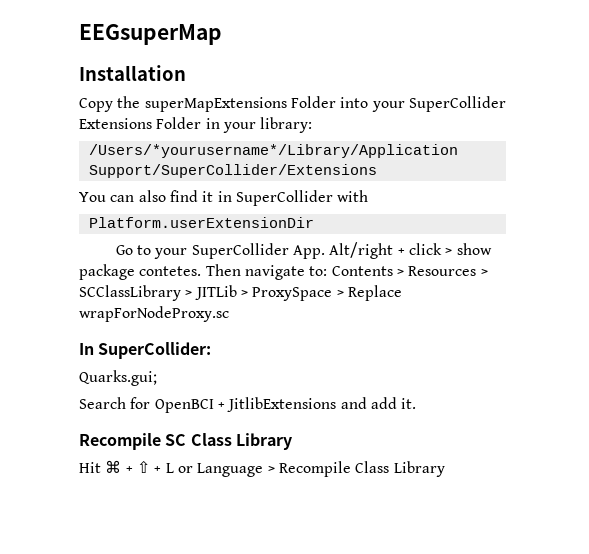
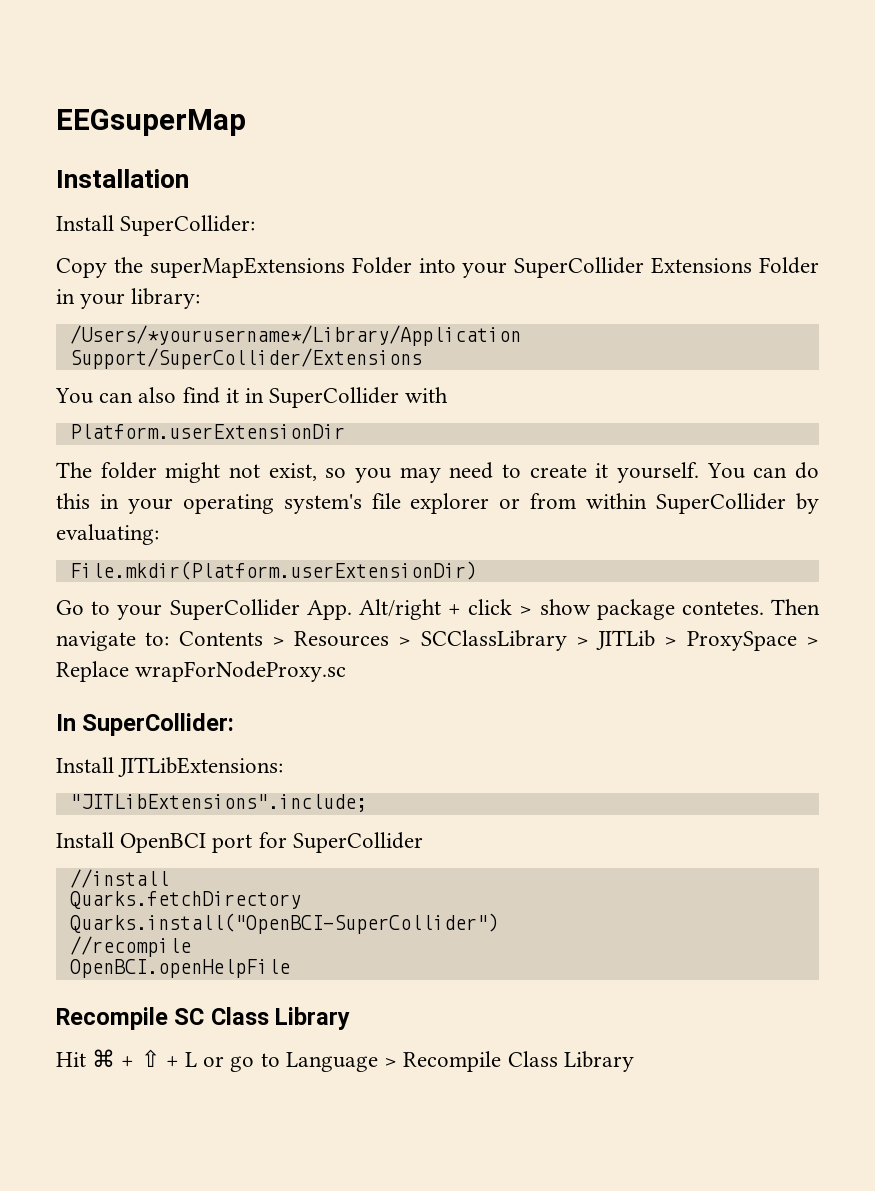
+ Install SuperCollider:
+ The folder might not exist, so you may need to create it yourself. You can do this in your operating system's file explorer or from within SuperCollider by evaluating:
+ File.mkdir(Platform.userExtensionDir)
- Quarks.gui;
- Search for OpenBCI + JitlibExtensions and add it.
+ Install JITLibExtensions:
+ "JITLibExtensions".include;
+ Install OpenBCI port for SuperCollider
+ //install
+ Quarks.fetchDirectory
+ Quarks.install("OpenBCI-SuperCollider")
+ //recompile
+ OpenBCI.openHelpFile
- Hit ⌘ + ⇧ + L or Language > Recompile Class Library
+ Hit ⌘ + ⇧ + L or go to Language > Recompile Class Library

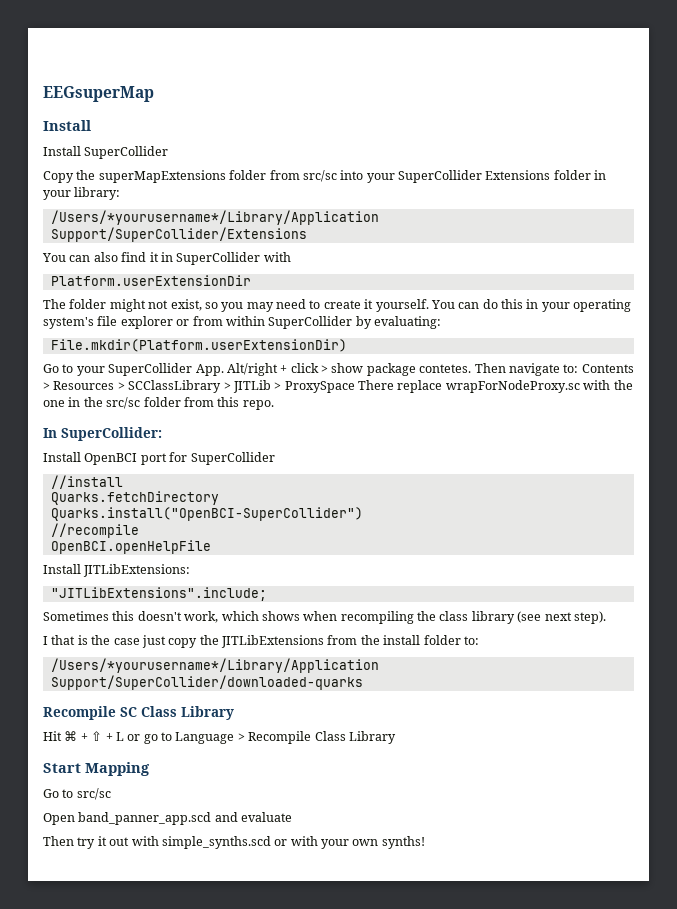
  EEGsuperMap
- Installation
- Install SuperCollider:
+ Install
+ Install SuperCollider
- Copy the superMapExtensions Folder into your SuperCollider Extensions Folder in your library:
+ Copy the superMapExtensions folder from src/sc into your SuperCollider Extensions folder in your library:
- Then navigate to: Contents > Resources > SCClassLibrary > JITLib > ProxySpace > Replace wrapForNodeProxy.sc
+ Then navigate to: Contents > Resources > SCClassLibrary > JITLib > ProxySpace There replace wrapForNodeProxy.sc with the one in the src/sc folder from this repo.
- Install JITLibExtensions:
- "JITLibExtensions".include;
+ Install JITLibExtensions:
+ "JITLibExtensions".include;
+ Sometimes this doesn't work, which shows when recompiling the class library (see next step).
+ I that is the case just copy the JITLibExtensions from the install folder to:
+ /Users/*yourusername*/Library/Application Support/SuperCollider/downloaded-quarks
+ Start Mapping
+ Go to src/sc
+ Open band_panner_app.scd and evaluate
+ Then try it out with simple_synths.scd or with your own synths!

